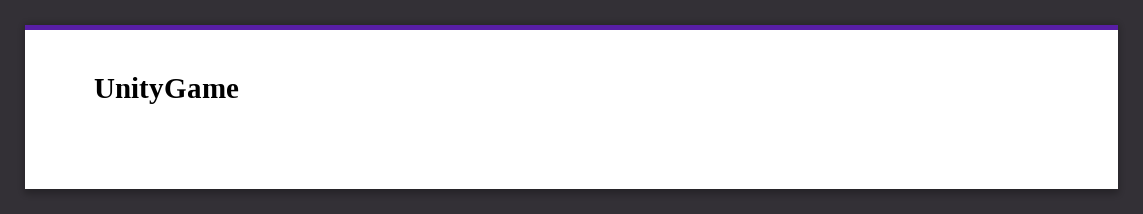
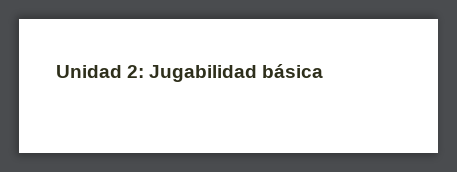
- UnityGame
+ Unidad 2: Jugabilidad básica

